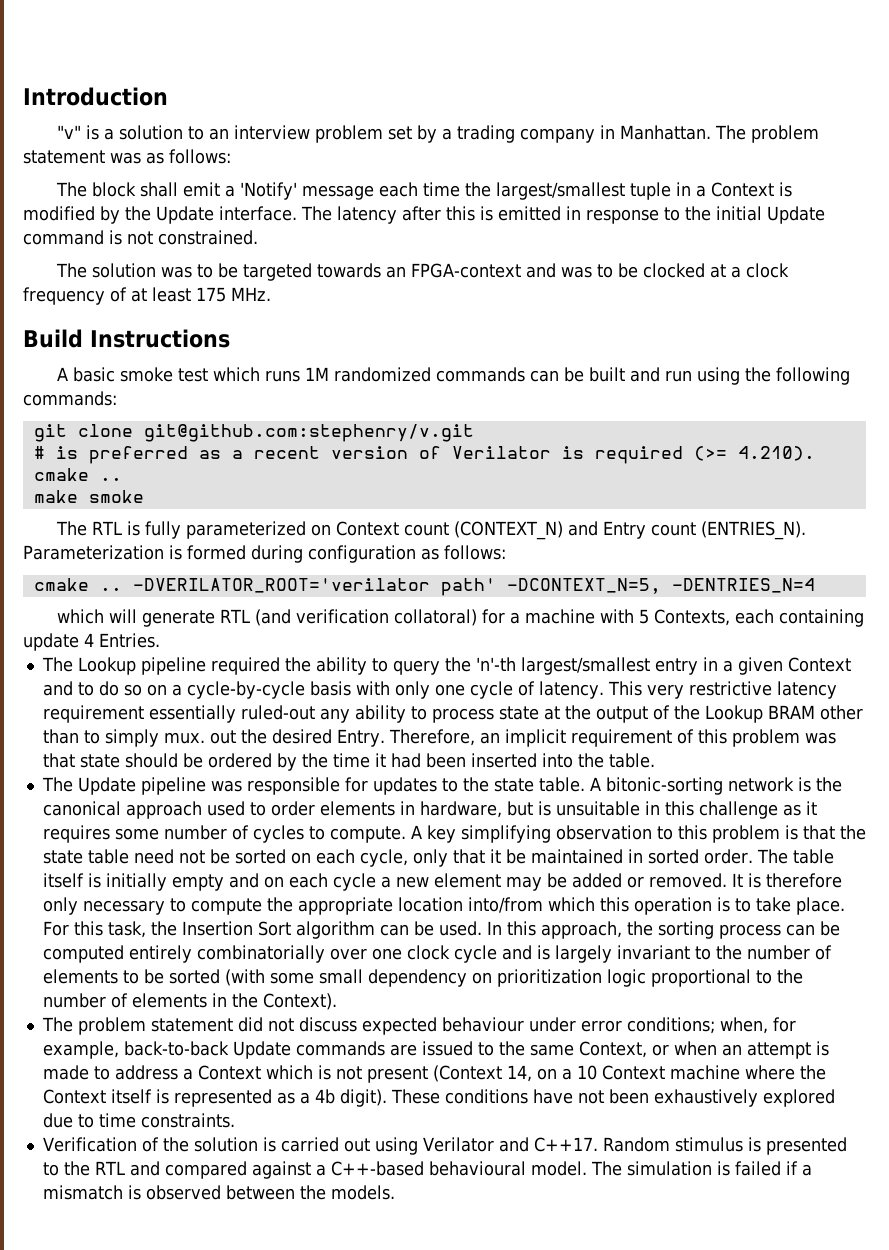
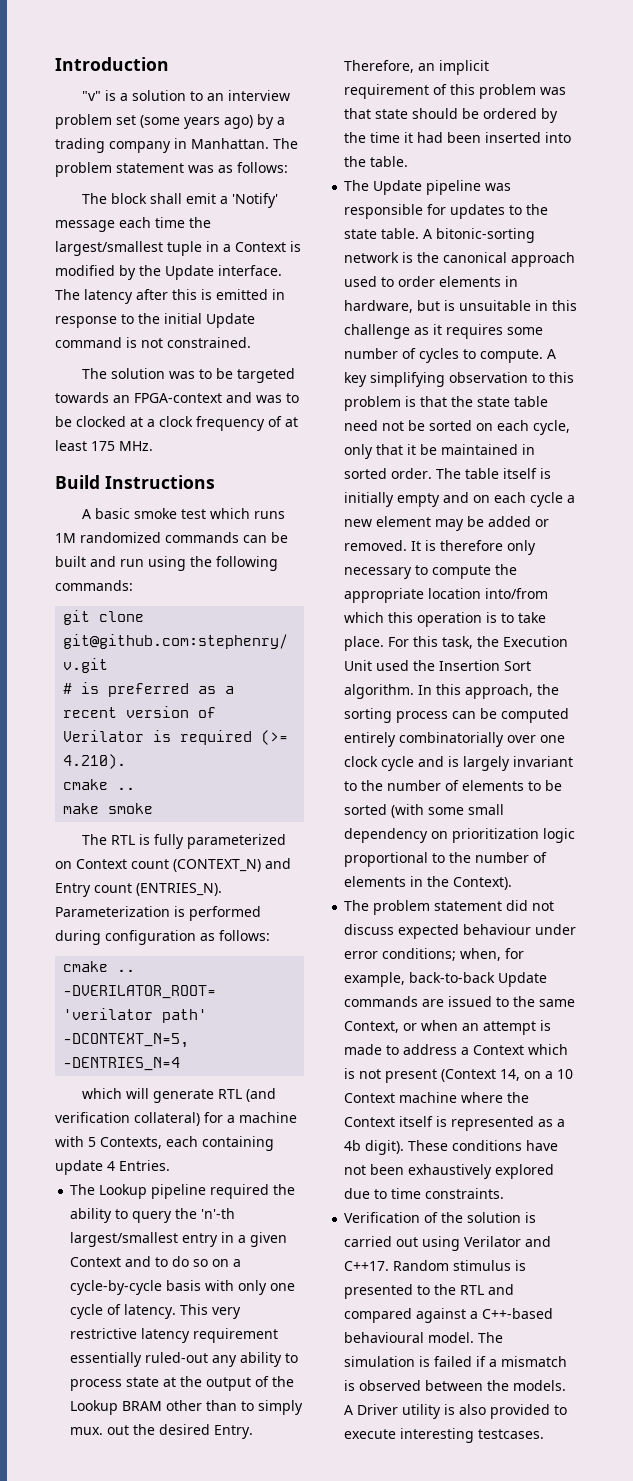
- "v" is a solution to an interview problem set by a trading company in Manhattan.
+ "v" is a solution to an interview problem set (some years ago) by a trading company in Manhattan.
- Parameterization is formed during configuration as follows:
+ Parameterization is performed during configuration as follows:
- which will generate RTL (and verification collatoral) for a machine with 5 Contexts, each containing update 4 Entries.
+ which will generate RTL (and verification collateral) for a machine with 5 Contexts, each containing update 4 Entries.
- For this task, the Insertion Sort algorithm can be used.
+ For this task, the Execution Unit used the Insertion Sort algorithm.
+ A Driver utility is also provided to execute interesting testcases.

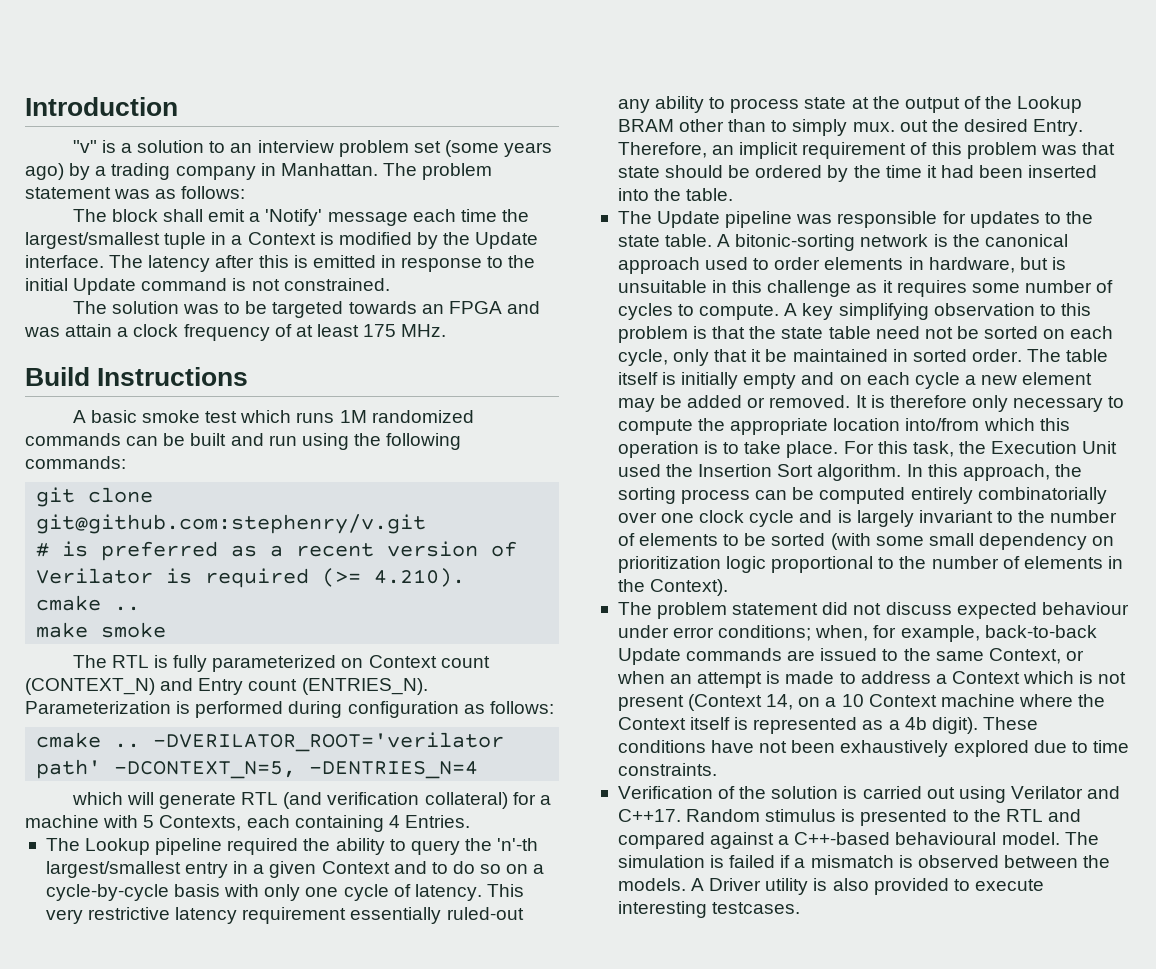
- The solution was to be targeted towards an FPGA-context and was to be clocked at a clock frequency of at least 175 MHz.
+ The solution was to be targeted towards an FPGA and was attain a clock frequency of at least 175 MHz.
- which will generate RTL (and verification collateral) for a machine with 5 Contexts, each containing update 4 Entries.
+ which will generate RTL (and verification collateral) for a machine with 5 Contexts, each containing 4 Entries.

